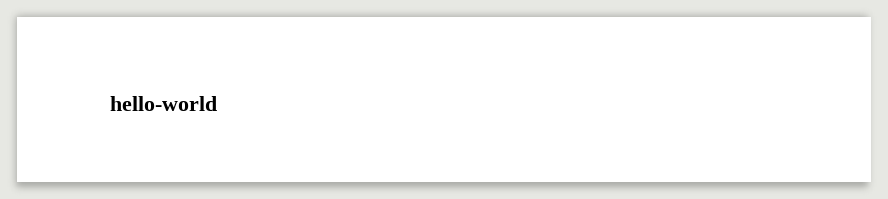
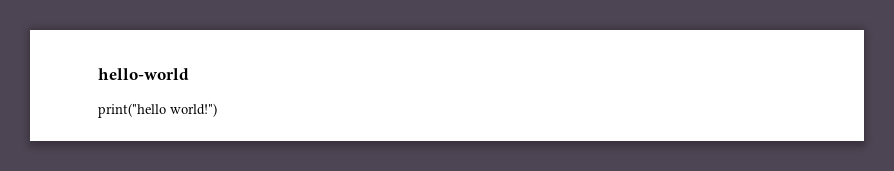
+ print("hello world!")

